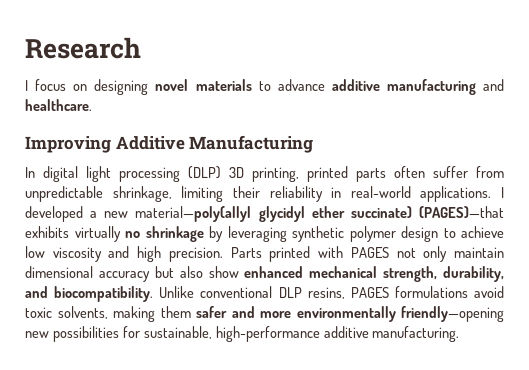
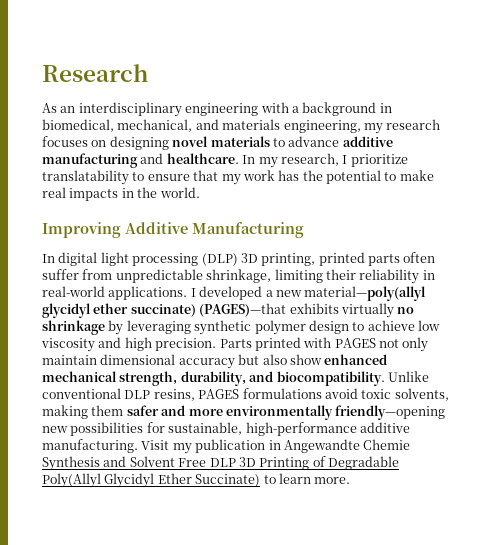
- I focus on designing novel materials to advance additive manufacturing and healthcare.
+ As an interdisciplinary engineering with a background in biomedical, mechanical, and materials engineering, my research focuses on designing novel materials to advance additive manufacturing and healthcare. In my research, I prioritize translatability to ensure that my work has the potential to make real impacts in the world.
+ Visit my publication in Angewandte Chemie Synthesis and Solvent Free DLP 3D Printing of Degradable Poly(Allyl Glycidyl Ether Succinate) to learn more.

